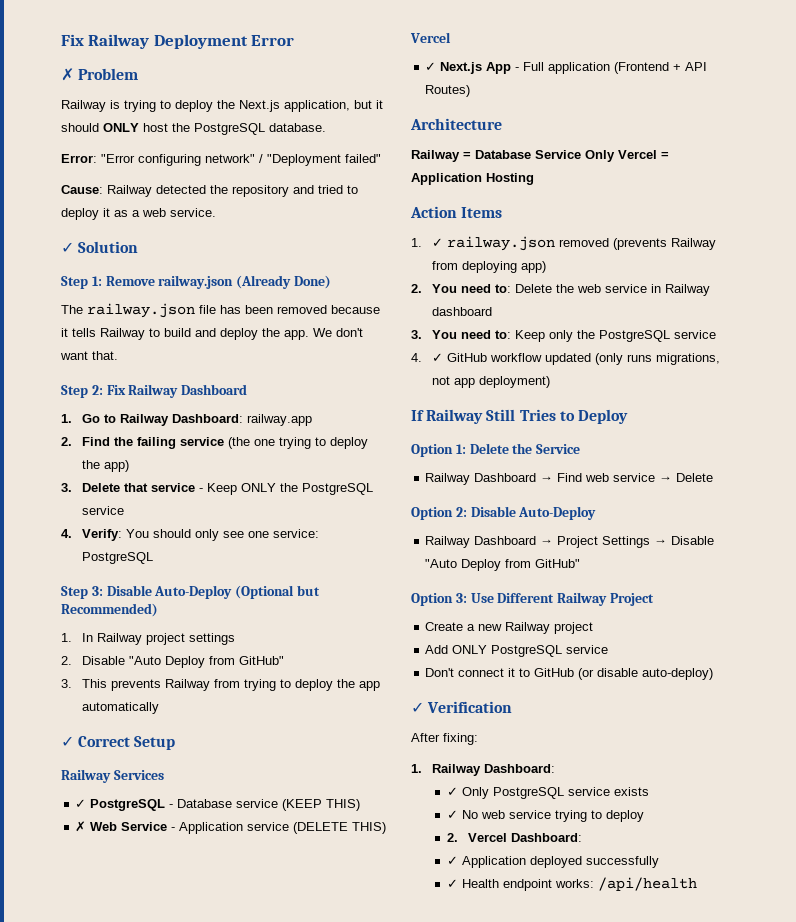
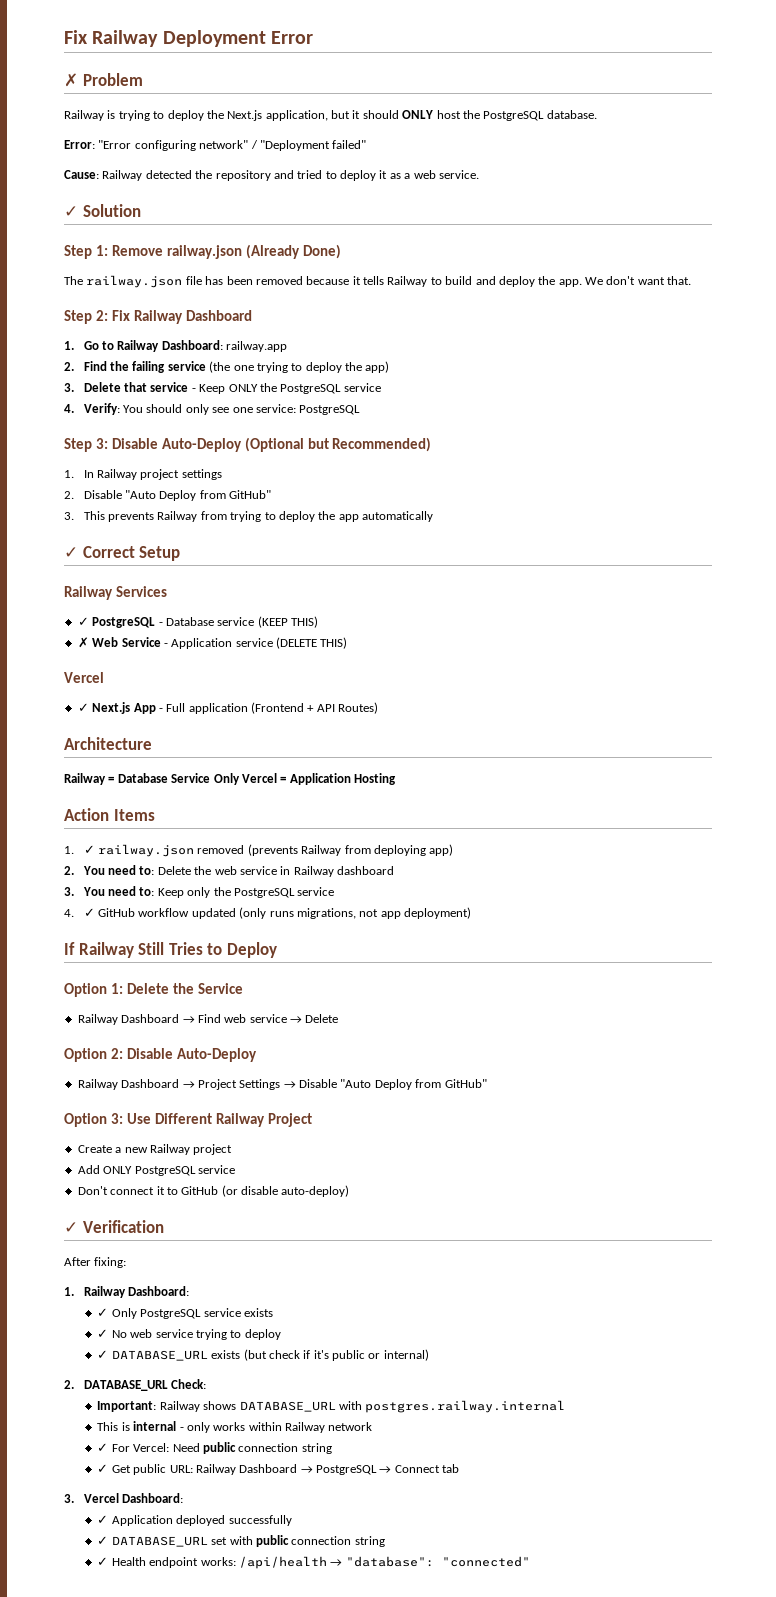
- 2. Vercel Dashboard:
+ ✓ DATABASE_URL exists (but check if it's public or internal)
+ 2. DATABASE_URL Check:
+ Important: Railway shows DATABASE_URL with postgres.railway.internal
+ This is internal - only works within Railway network
+ ✓ For Vercel: Need public connection string
+ ✓ Get public URL: Railway Dashboard → PostgreSQL → Connect tab
+ 3. Vercel Dashboard:
+ ✓ DATABASE_URL set with public connection string
- ✓ Health endpoint works: /api/health
+ ✓ Health endpoint works: /api/health → "database": "connected"

